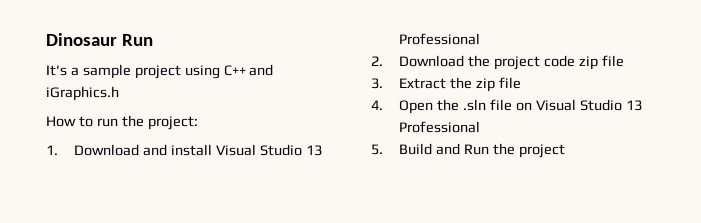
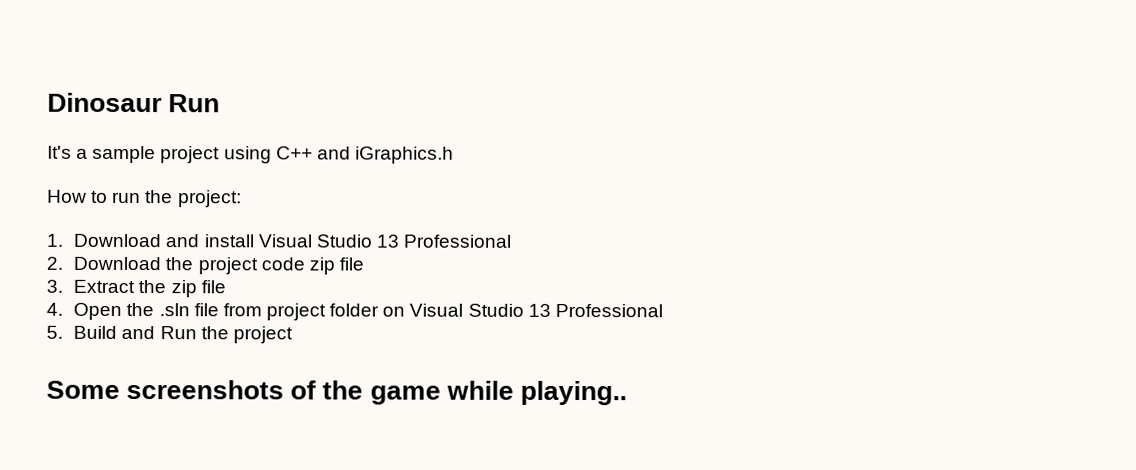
- 4. Open the .sln file on Visual Studio 13 Professional
+ 4. Open the .sln file from project folder on Visual Studio 13 Professional
+ Some screenshots of the game while playing..

